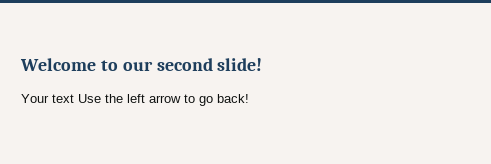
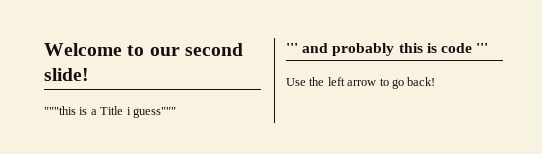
- Your text Use the left arrow to go back!
+ """this is a Title i guess"""
+ ''' and probably this is code '''
+ Use the left arrow to go back!

